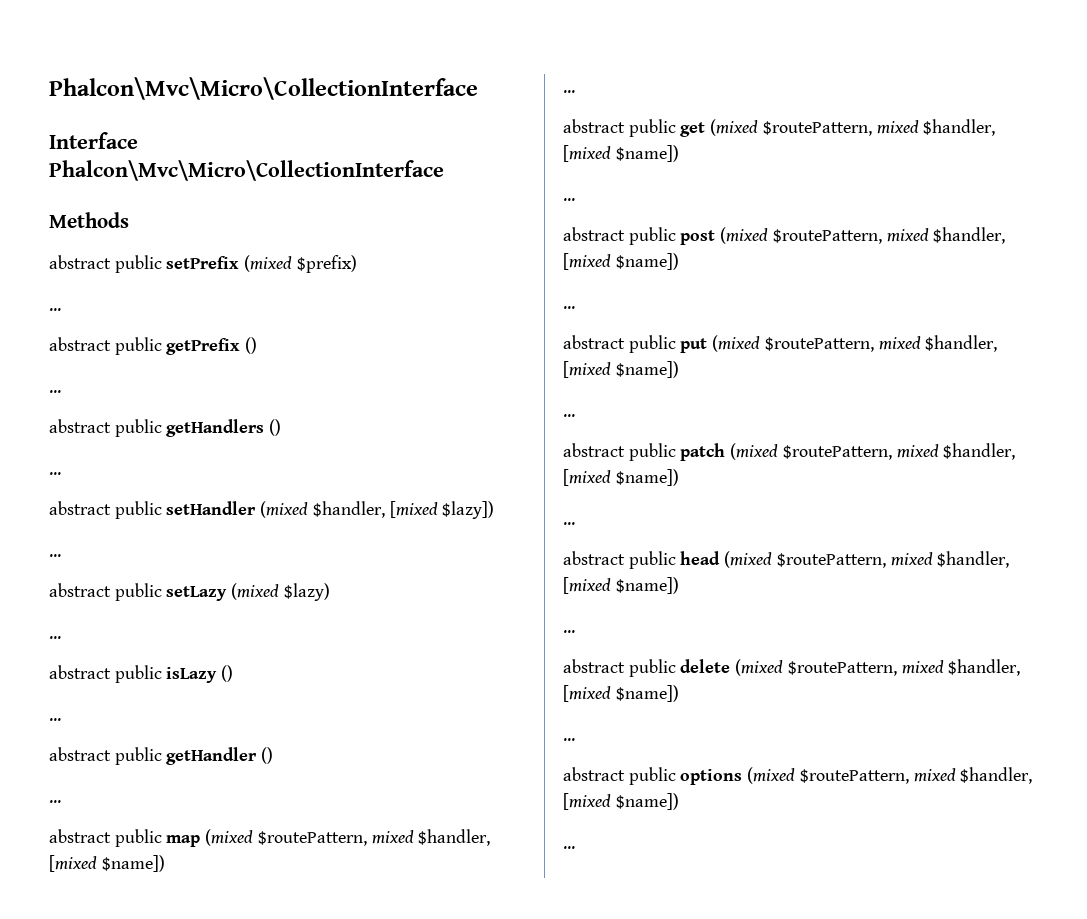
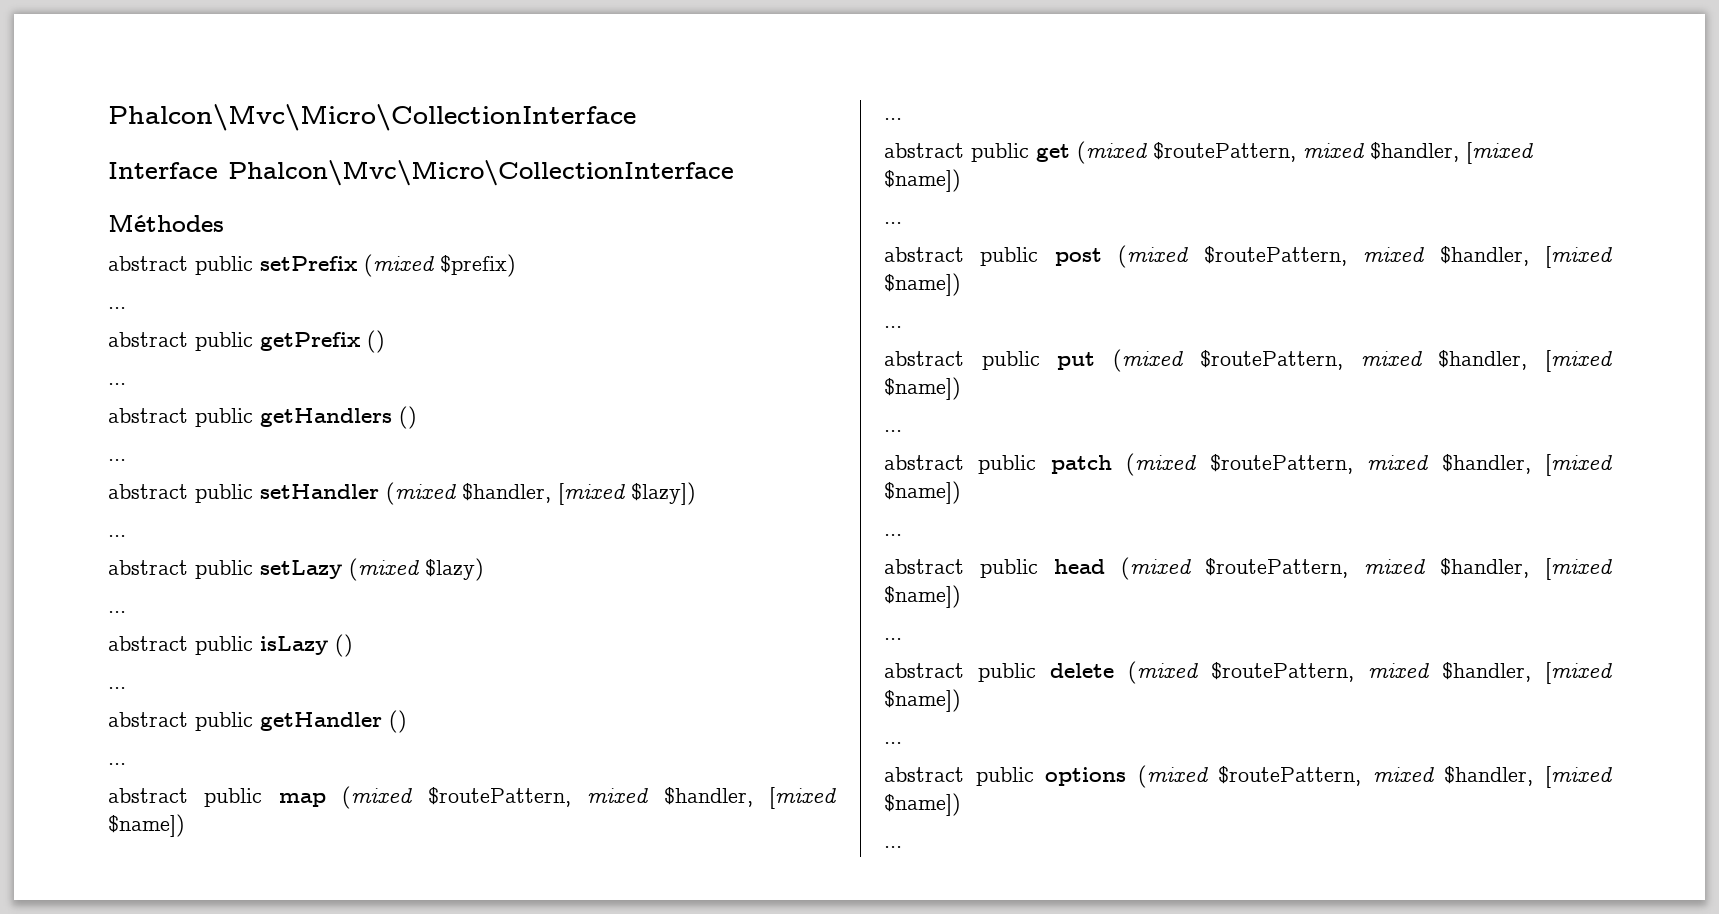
- Methods
+ Méthodes

